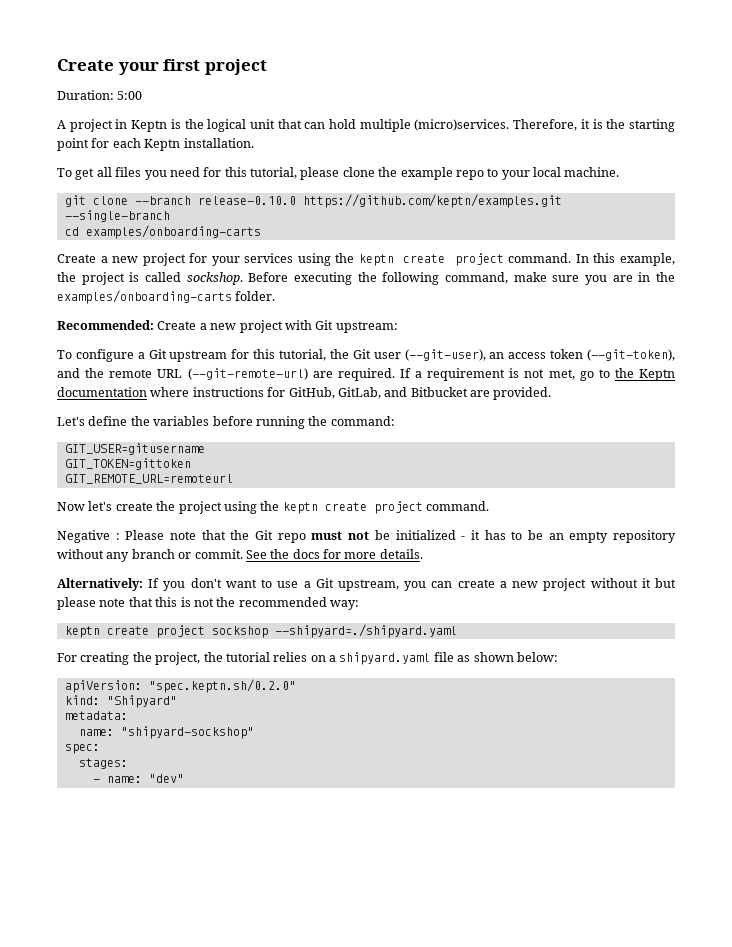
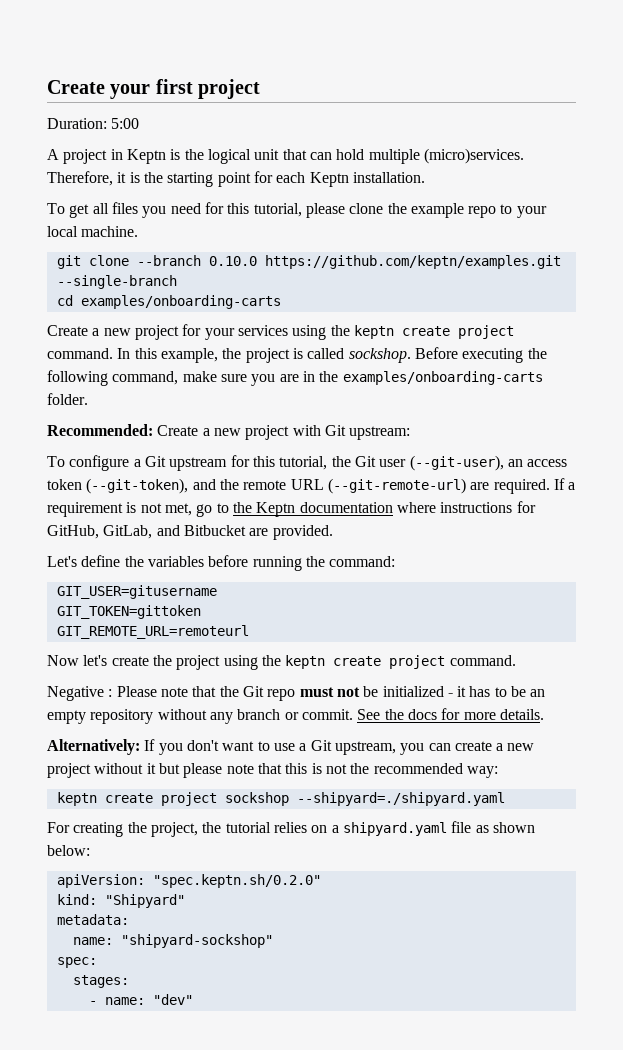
- git clone --branch release-0.10.0 https://github.com/keptn/examples.git --single-branch
+ git clone --branch 0.10.0 https://github.com/keptn/examples.git --single-branch

